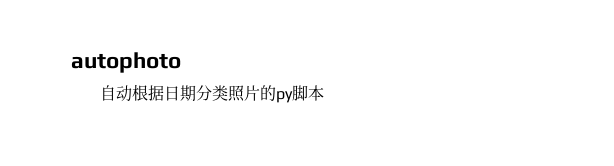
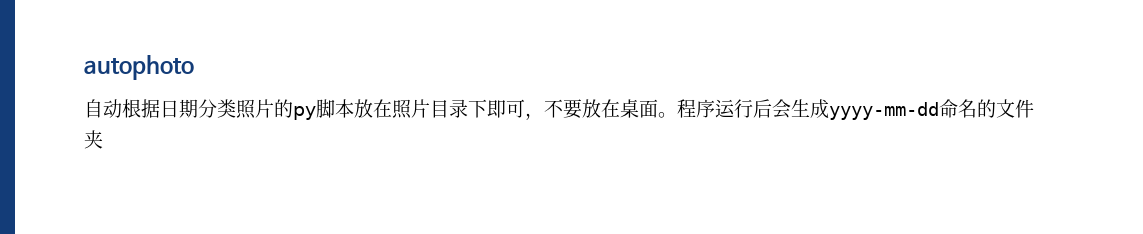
- 自动根据日期分类照片的py脚本
+ 自动根据日期分类照片的py脚本放在照片目录下即可，不要放在桌面。程序运行后会生成yyyy-mm-dd命名的文件夹

